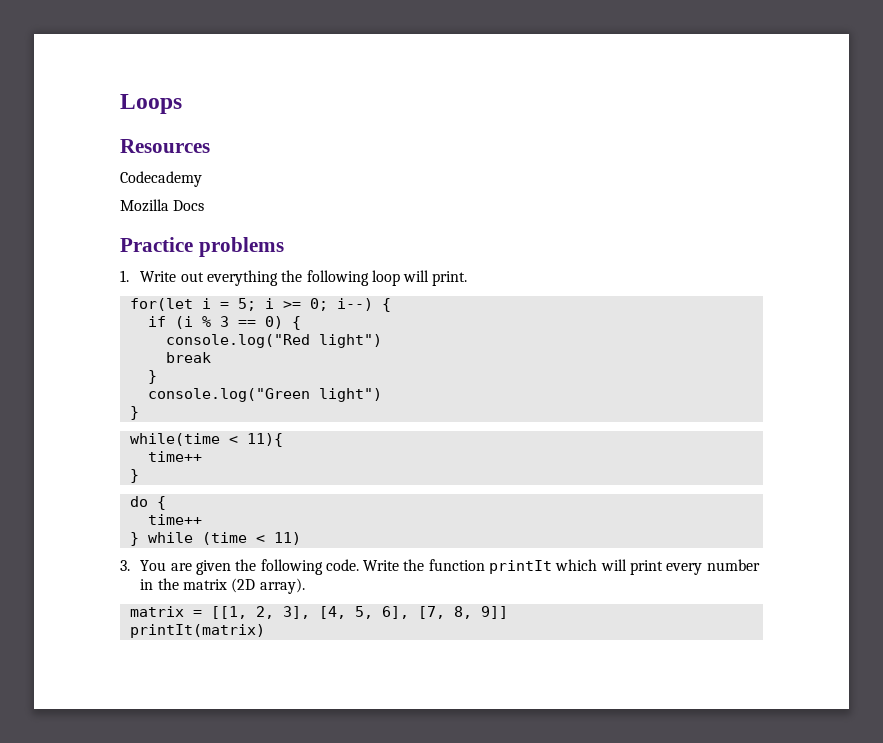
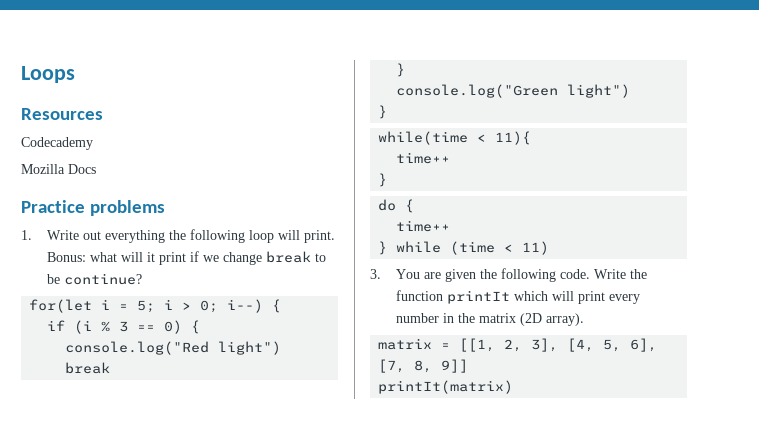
+ Bonus: what will it print if we change break to be continue?
- for(let i = 5; i >= 0; i--) {
+ for(let i = 5; i > 0; i--) {

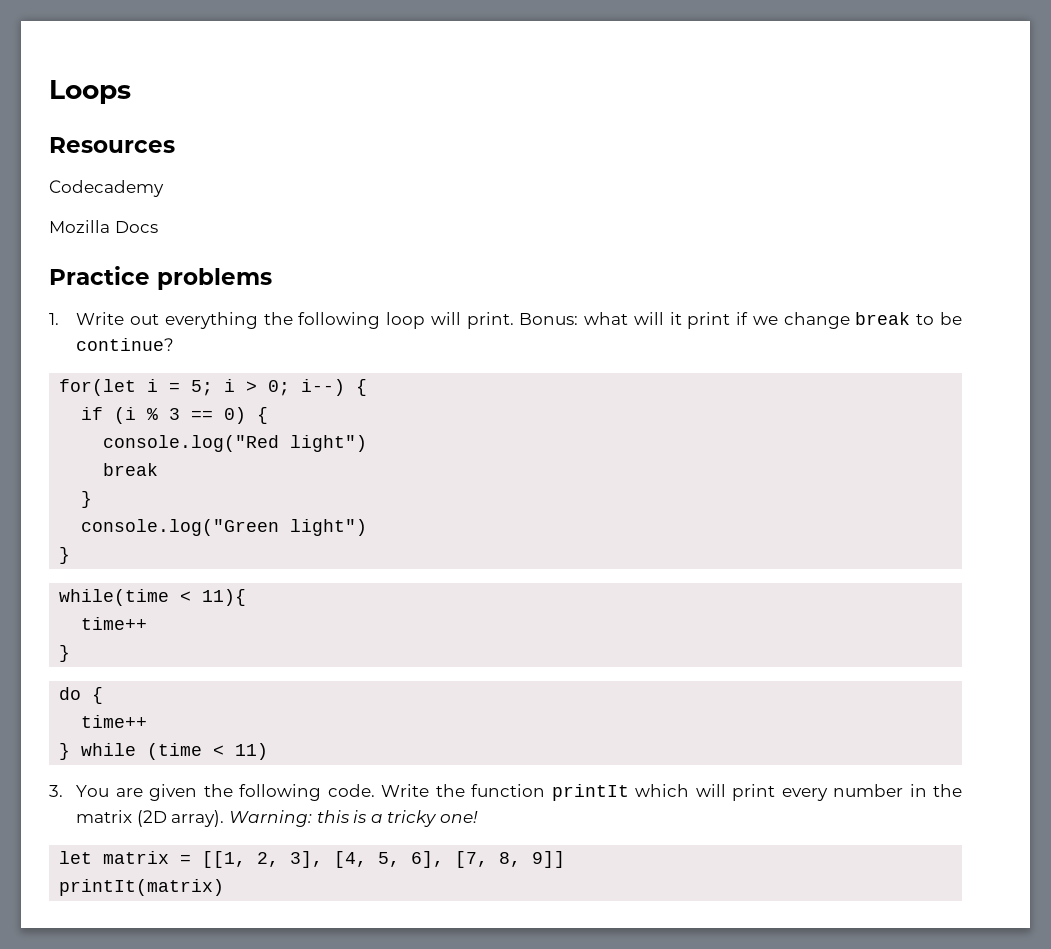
- Write the function printIt which will print every number in the matrix (2D array).
- matrix = [[1, 2, 3], [4, 5, 6], [7, 8, 9]]
+ Write the function printIt which will print every number in the matrix (2D array). Warning: this is a tricky one!
+ let matrix = [[1, 2, 3], [4, 5, 6], [7, 8, 9]]

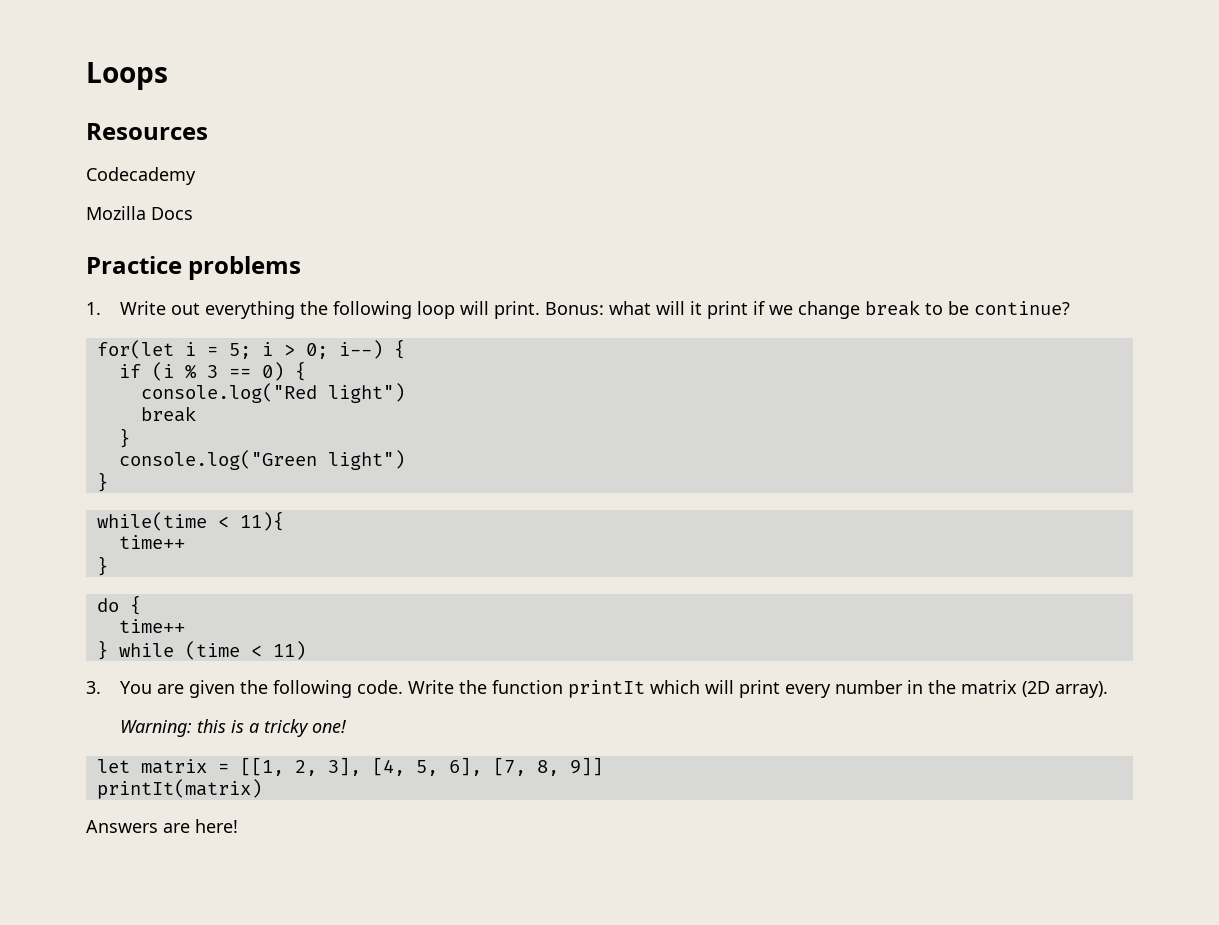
- Write the function printIt which will print every number in the matrix (2D array). Warning: this is a tricky one!
+ Write the function printIt which will print every number in the matrix (2D array).
+ Warning: this is a tricky one!
+ Answers are here!

